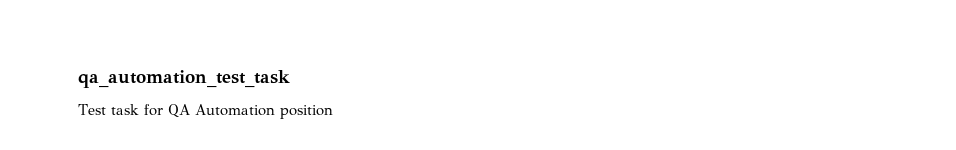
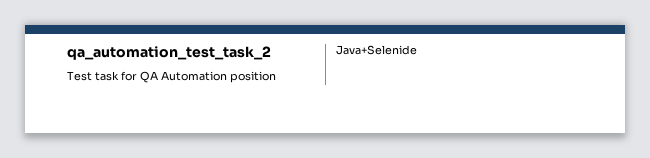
- qa_automation_test_task
+ qa_automation_test_task_2
- Test task for QA Automation position
+ Test task for QA Automation position Java+Selenide

